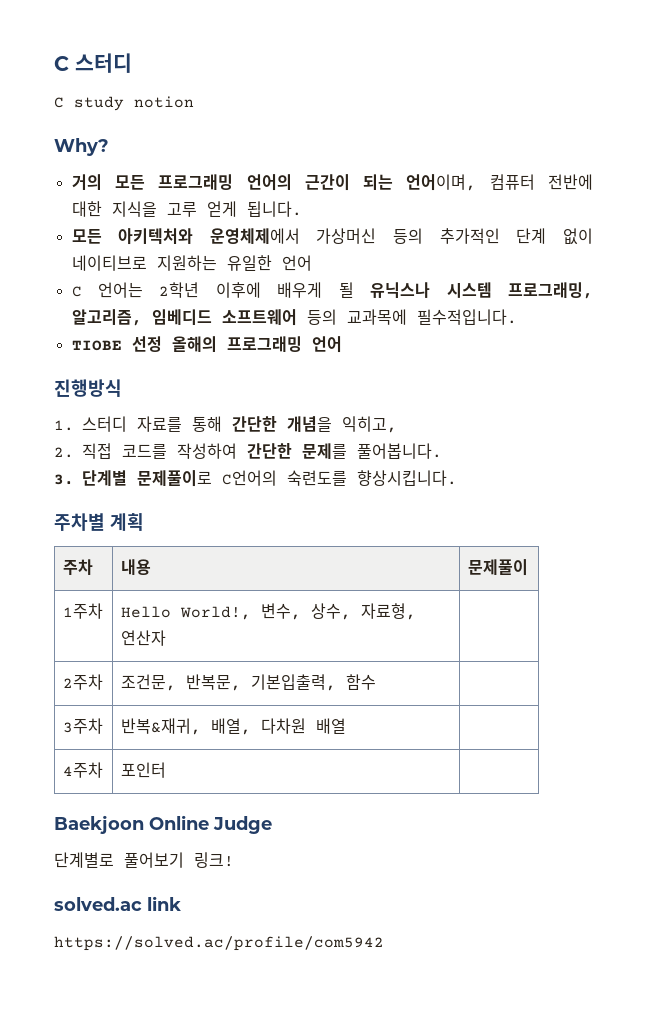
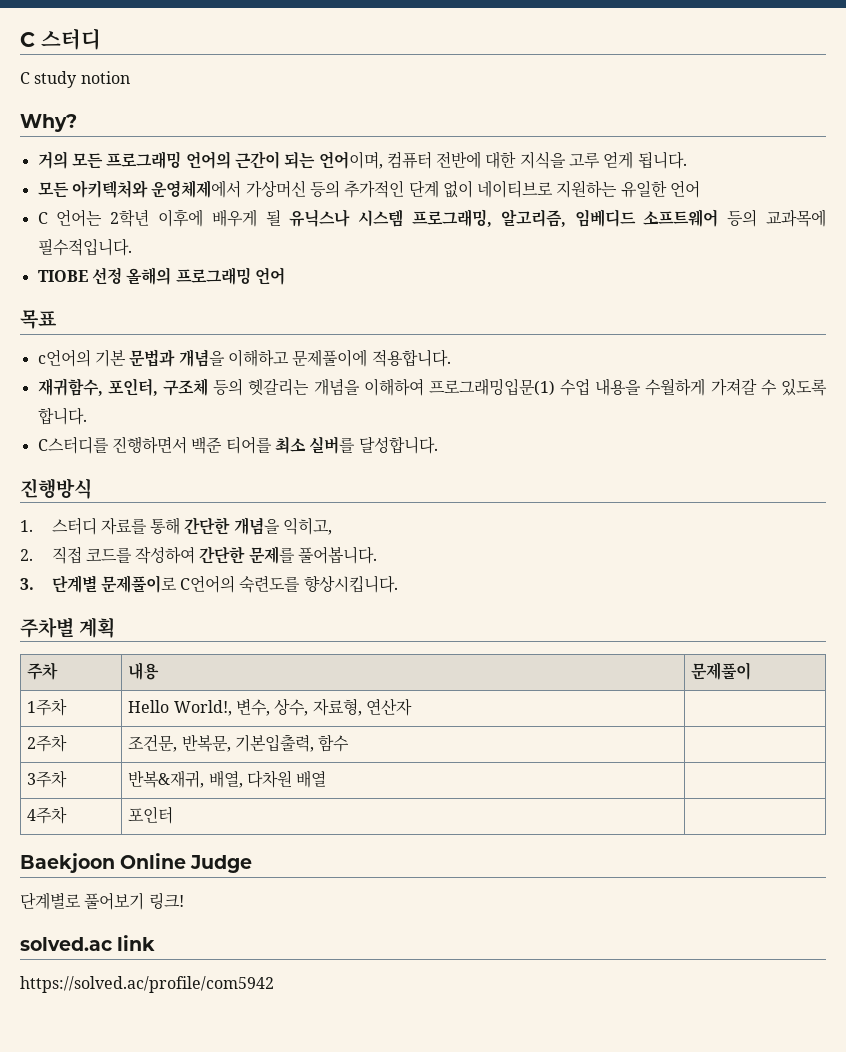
+ 목표
+ c언어의 기본 문법과 개념을 이해하고 문제풀이에 적용합니다.
+ 재귀함수, 포인터, 구조체 등의 헷갈리는 개념을 이해하여 프로그래밍입문(1) 수업 내용을 수월하게 가져갈 수 있도록 합니다.
+ C스터디를 진행하면서 백준 티어를 최소 실버를 달성합니다.

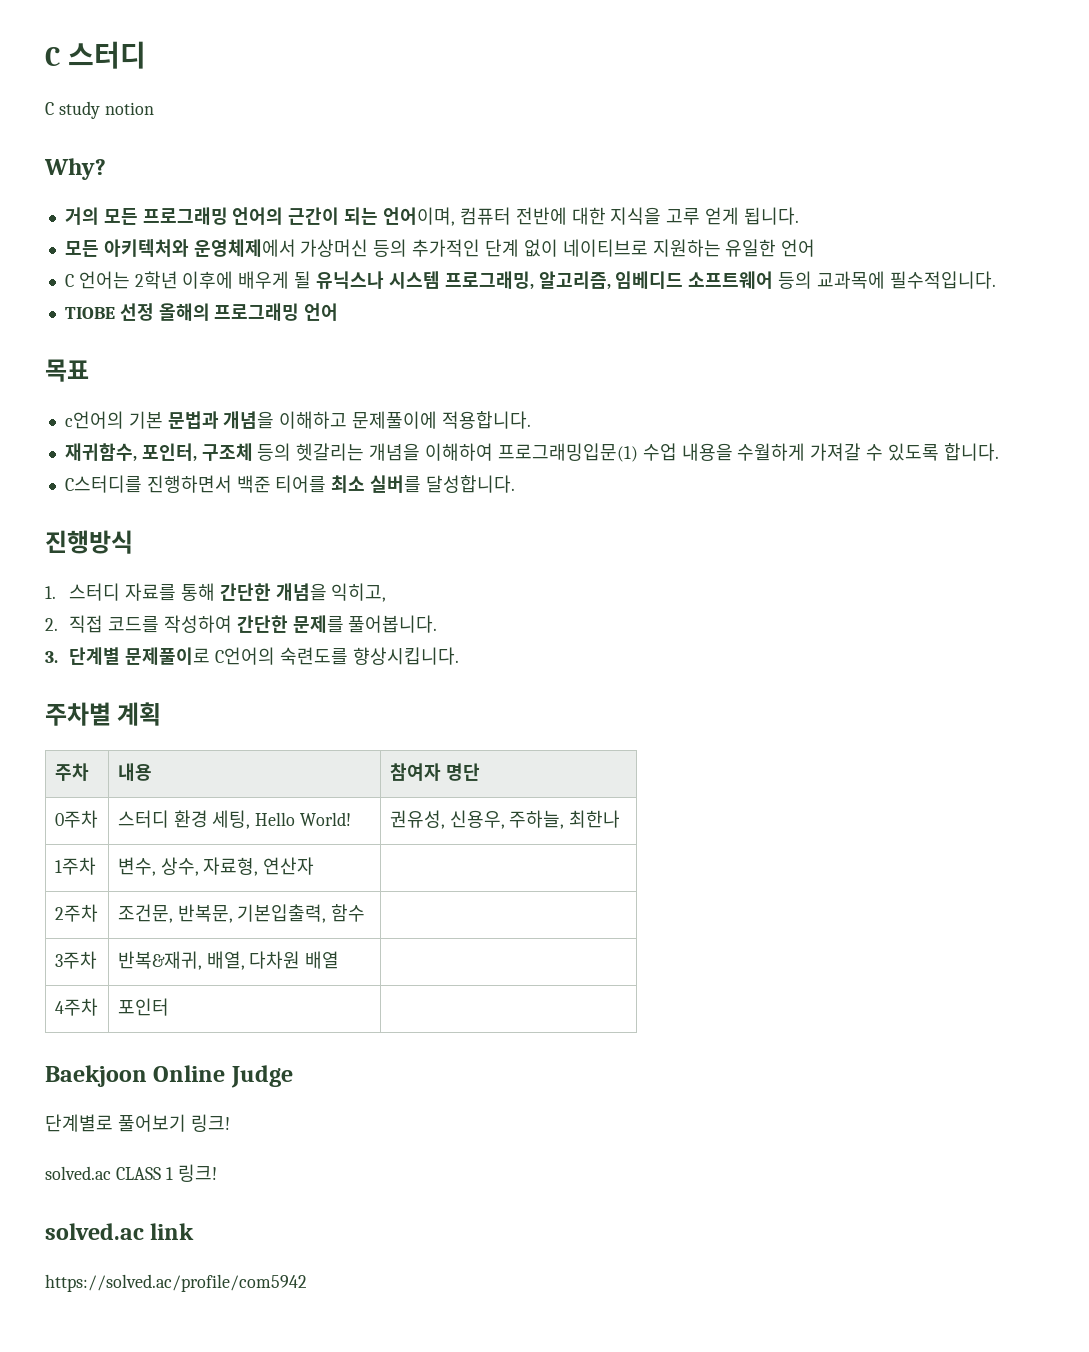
- 주차 | 내용 | 문제풀이
+ 주차 | 내용 | 참여자 명단
+ 0주차 | 스터디 환경 세팅, Hello World! | 권유성, 신용우, 주하늘, 최한나
- 1주차 | Hello World!, 변수, 상수, 자료형, 연산자 |
+ 1주차 | 변수, 상수, 자료형, 연산자 |
+ solved.ac CLASS 1 링크!

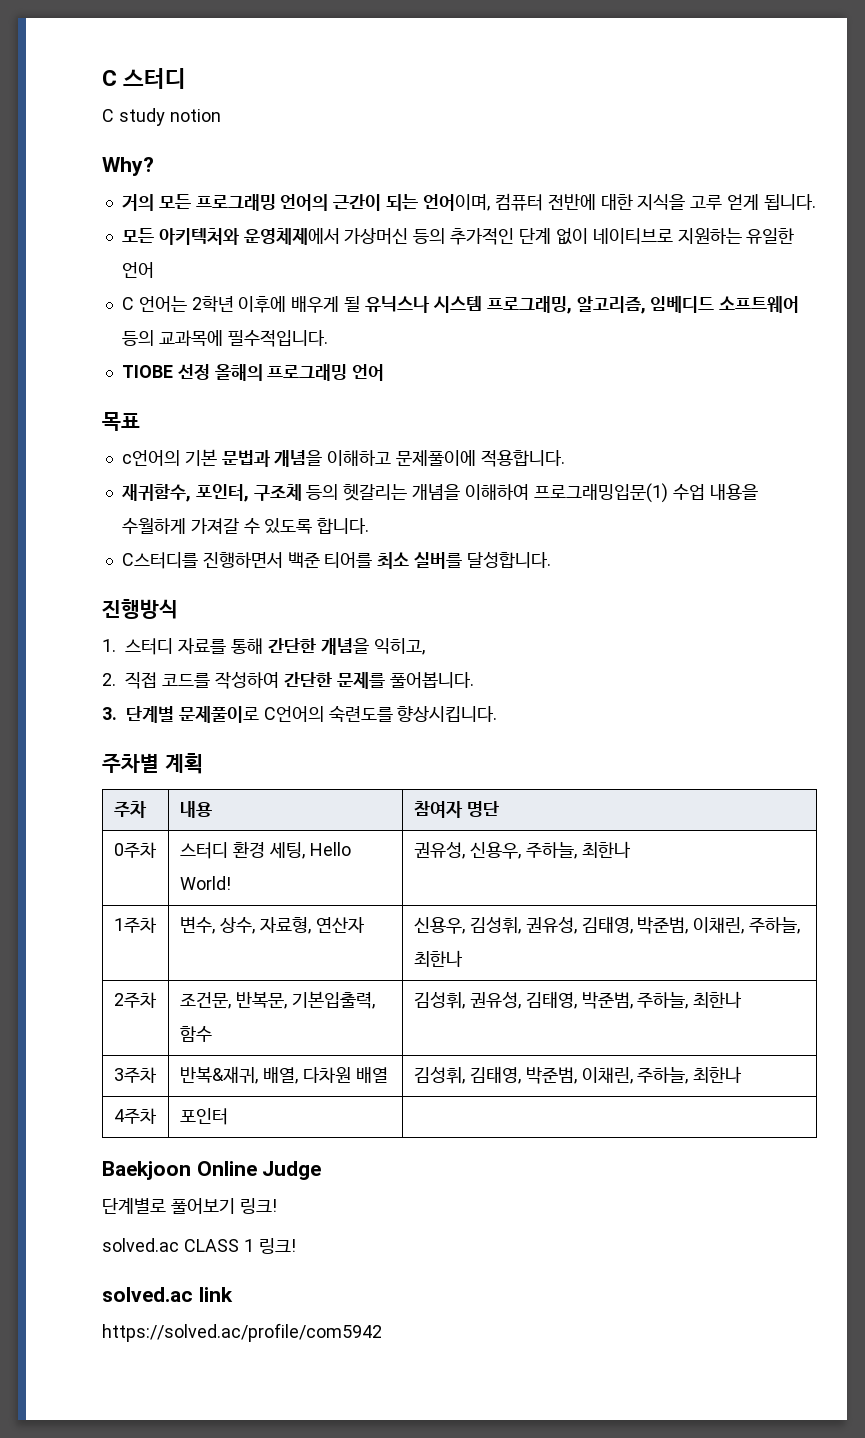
- 1주차 | 변수, 상수, 자료형, 연산자 |
+ 1주차 | 변수, 상수, 자료형, 연산자 | 신용우, 김성휘, 권유성, 김태영, 박준범, 이채린, 주하늘, 최한나
- 2주차 | 조건문, 반복문, 기본입출력, 함수 |
+ 2주차 | 조건문, 반복문, 기본입출력, 함수 | 김성휘, 권유성, 김태영, 박준범, 주하늘, 최한나
- 3주차 | 반복&재귀, 배열, 다차원 배열 |
+ 3주차 | 반복&재귀, 배열, 다차원 배열 | 김성휘, 김태영, 박준범, 이채린, 주하늘, 최한나

